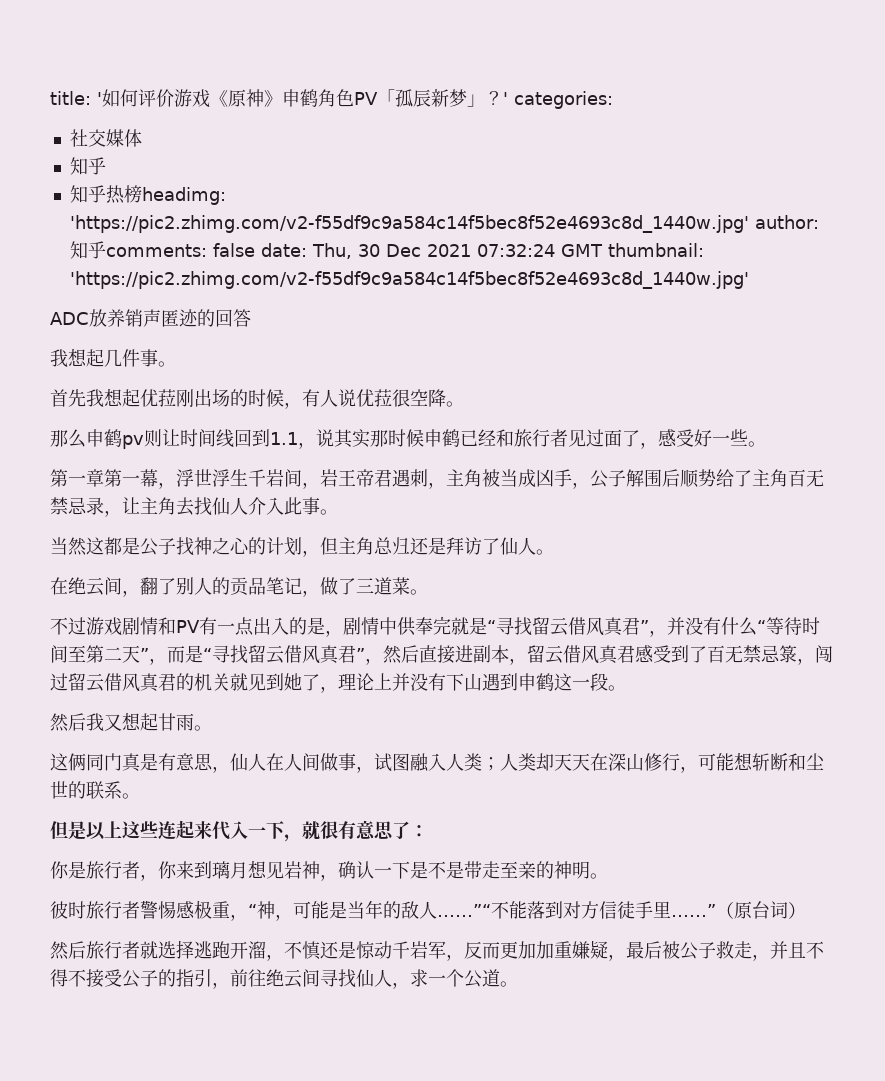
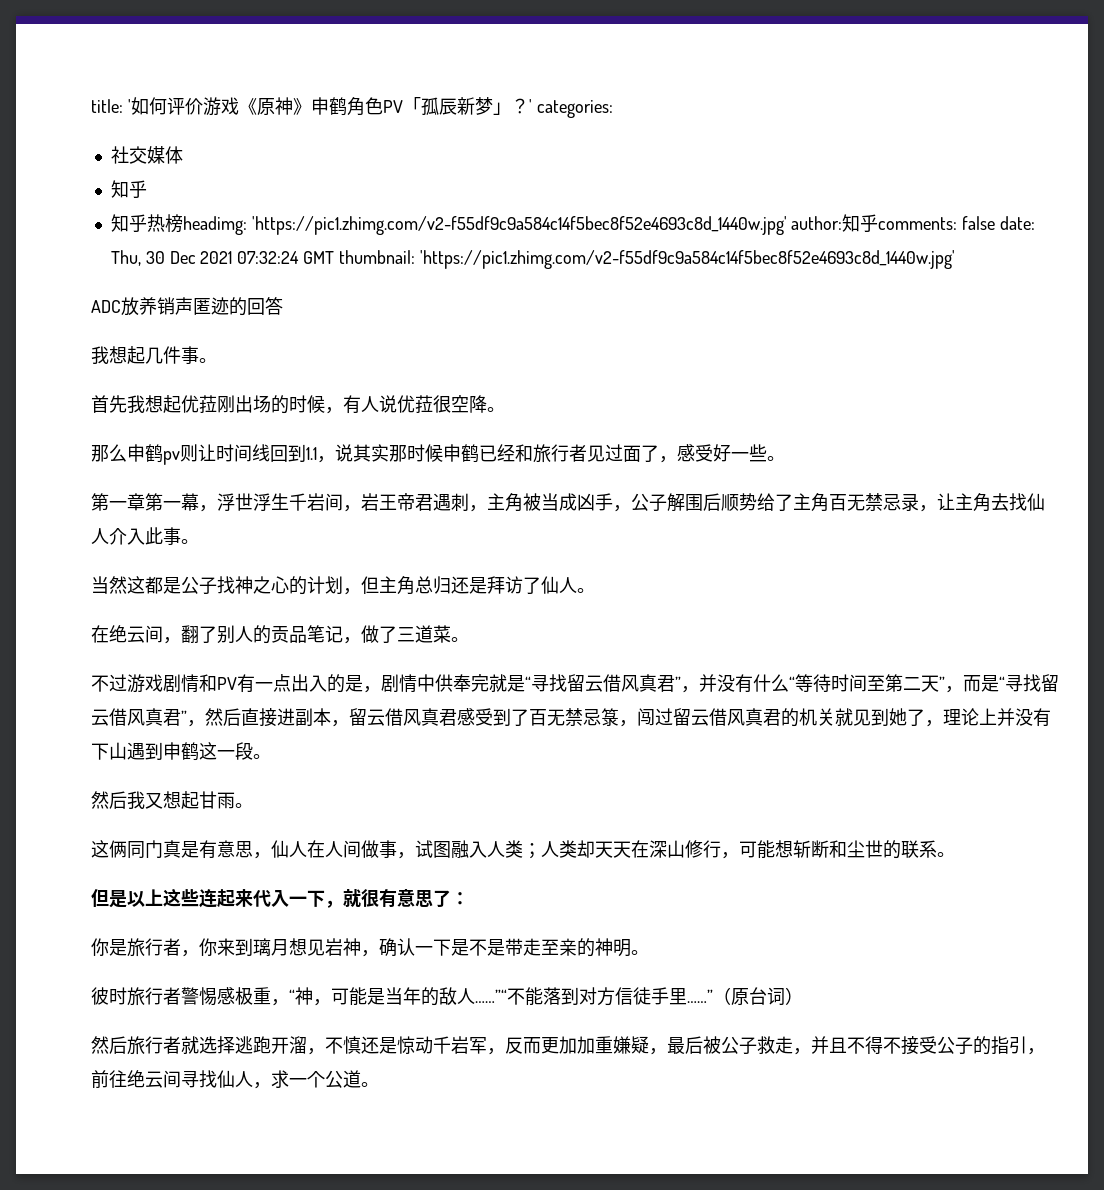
- 知乎热榜headimg: 'https://pic2.zhimg.com/v2-f55df9c9a584c14f5bec8f52e4693c8d_1440w.jpg' author:知乎comments: false date: Thu, 30 Dec 2021 07:32:24 GMT thumbnail: 'https://pic2.zhimg.com/v2-f55df9c9a584c14f5bec8f52e4693c8d_1440w.jpg'
+ 知乎热榜headimg: 'https://pic1.zhimg.com/v2-f55df9c9a584c14f5bec8f52e4693c8d_1440w.jpg' author:知乎comments: false date: Thu, 30 Dec 2021 07:32:24 GMT thumbnail: 'https://pic1.zhimg.com/v2-f55df9c9a584c14f5bec8f52e4693c8d_1440w.jpg'

